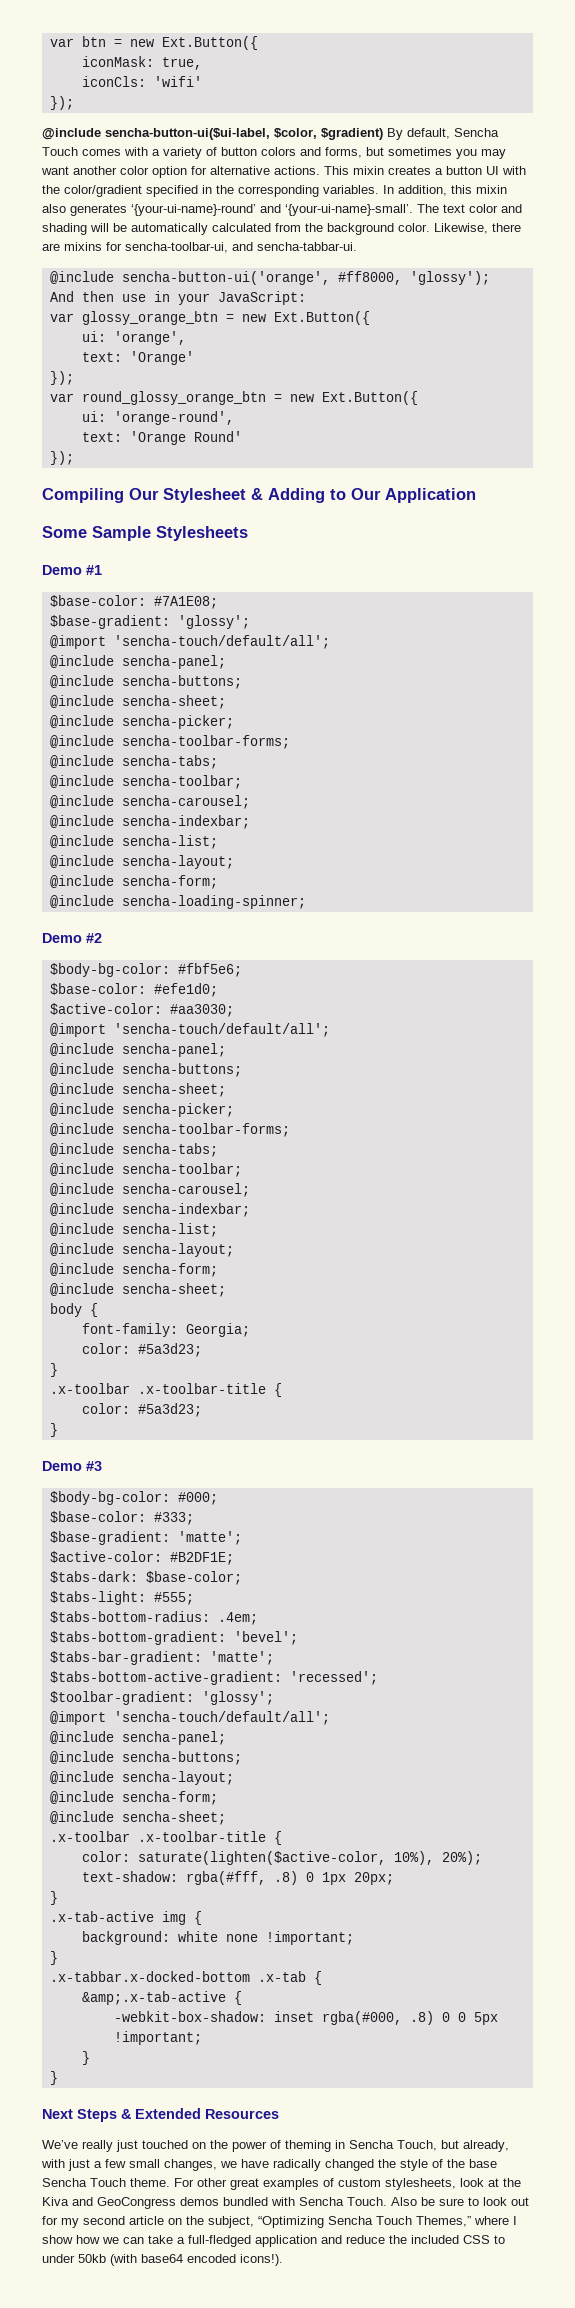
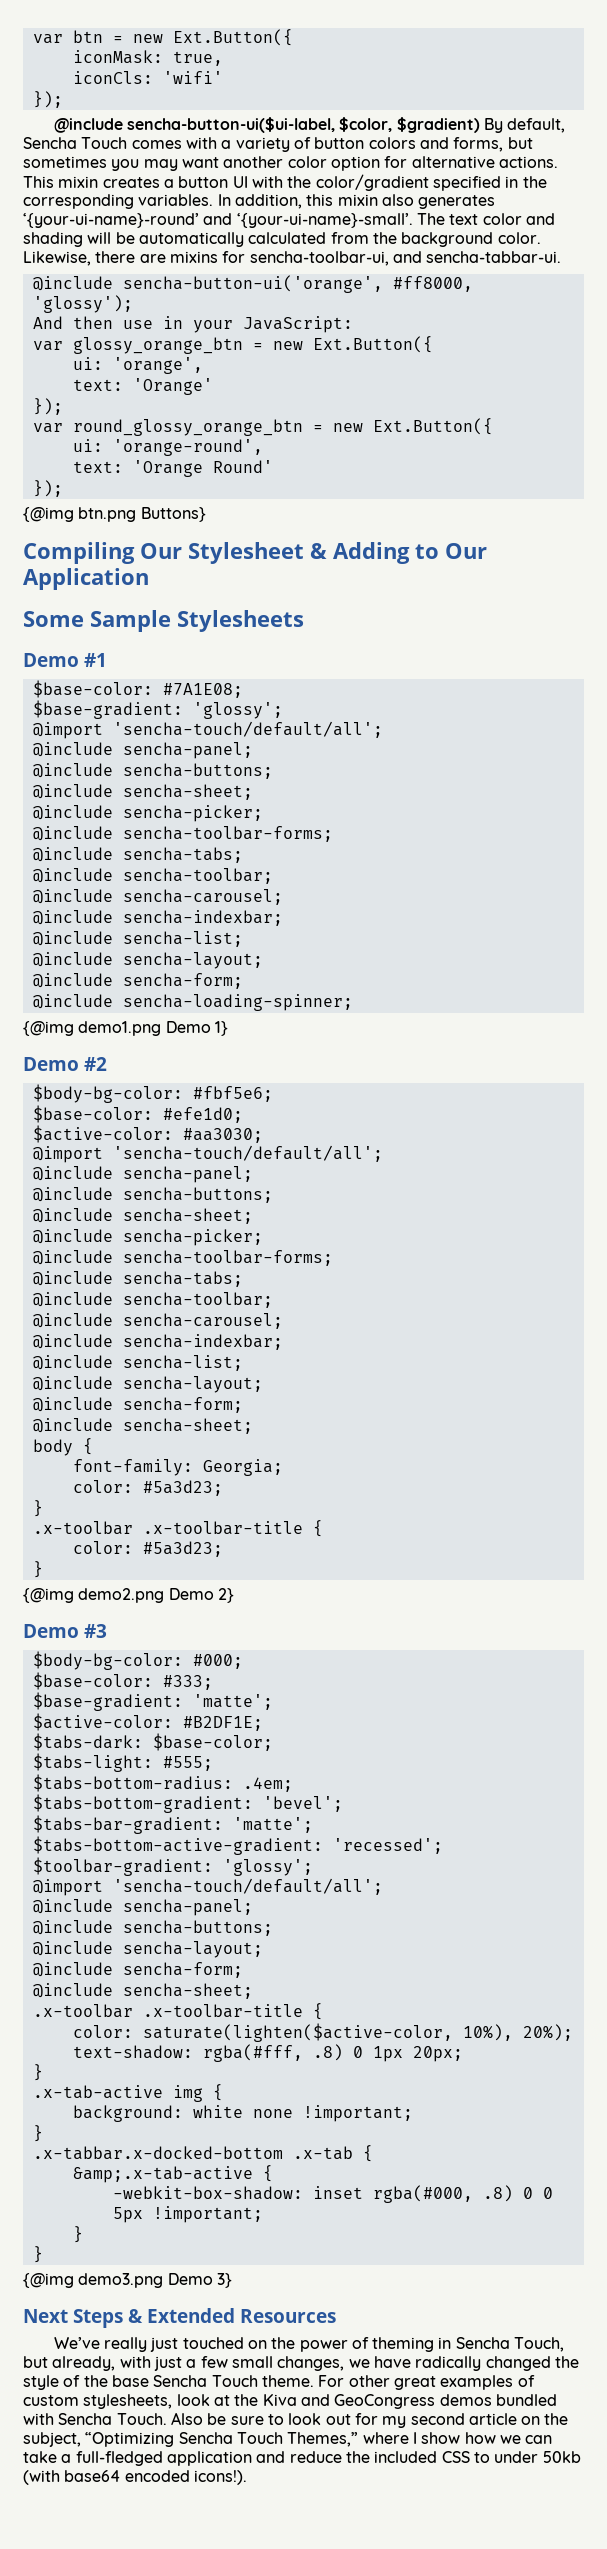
+ {@img btn.png Buttons}
+ {@img demo1.png Demo 1}
+ {@img demo2.png Demo 2}
+ {@img demo3.png Demo 3}

